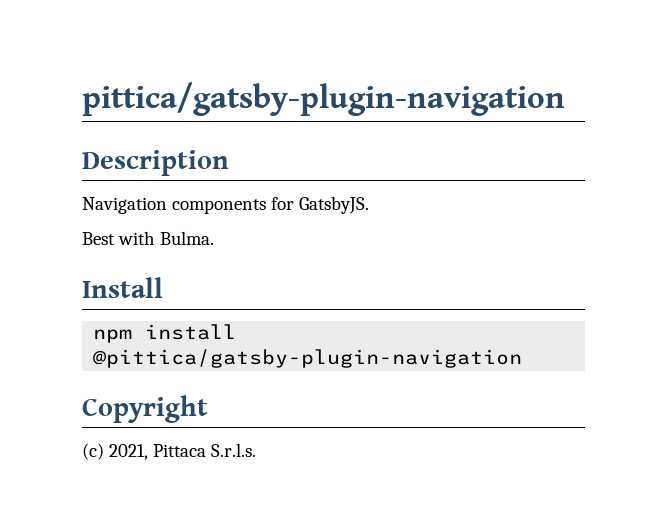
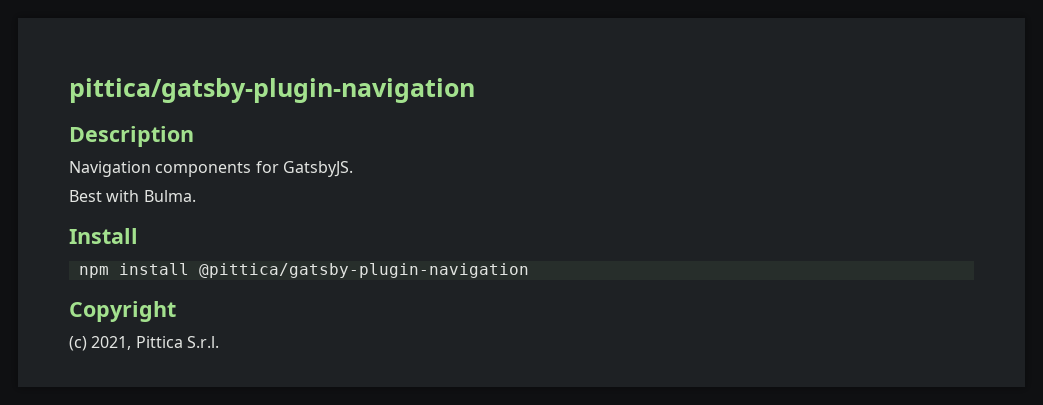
- (c) 2021, Pittaca S.r.l.s.
+ (c) 2021, Pittica S.r.l.

